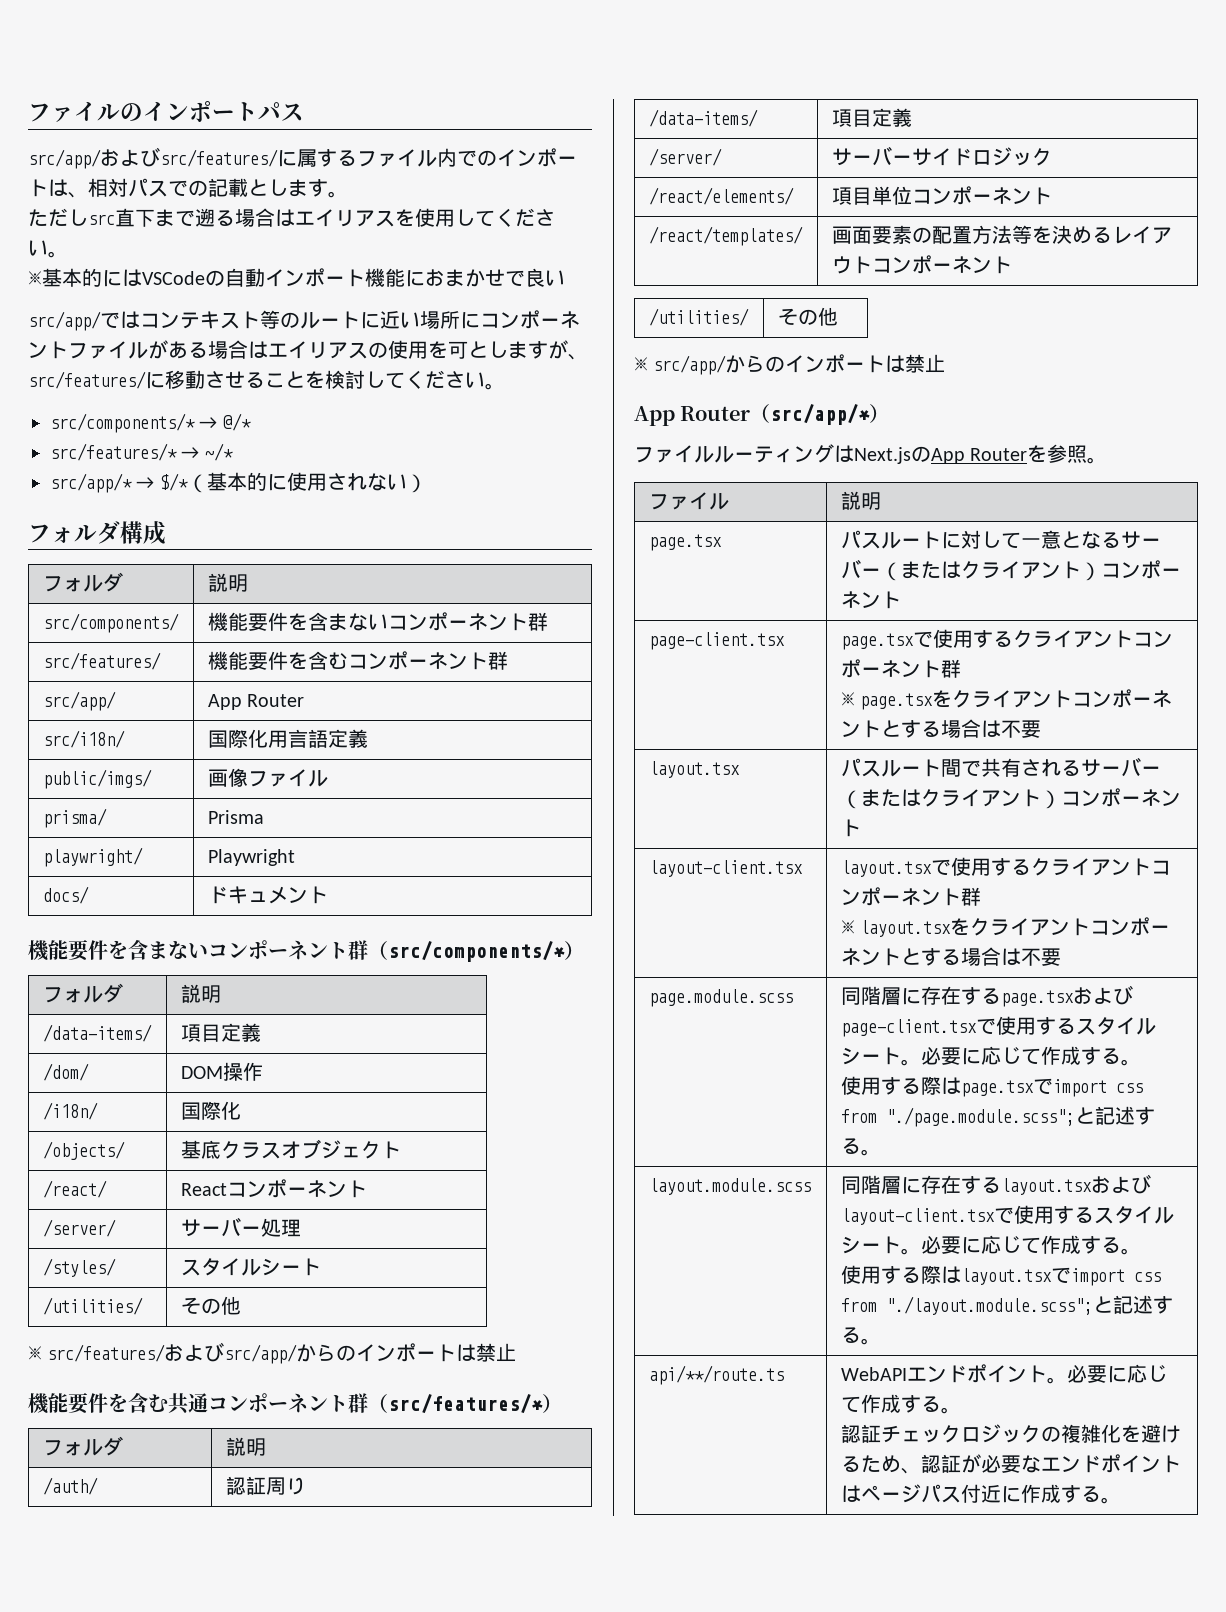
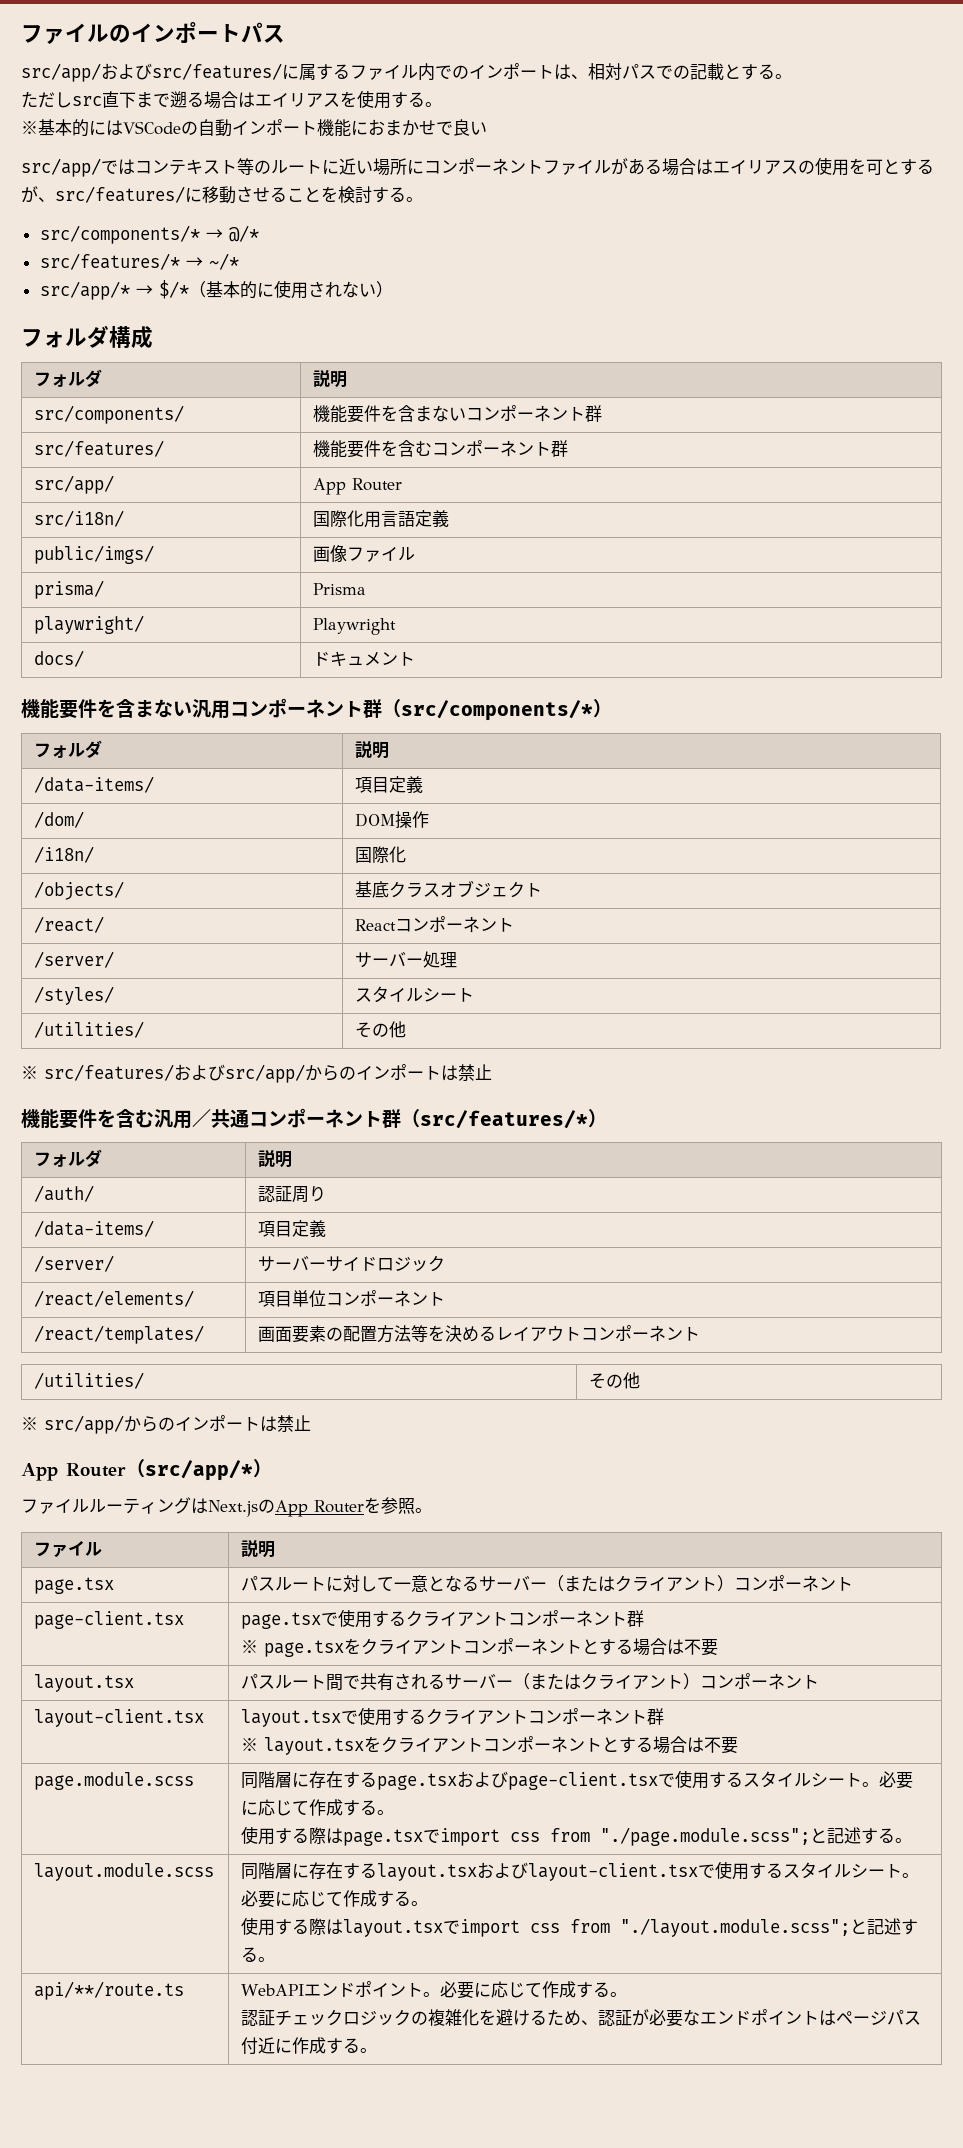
- src/app/およびsrc/features/に属するファイル内でのインポートは、相対パスでの記載とします。
+ src/app/およびsrc/features/に属するファイル内でのインポートは、相対パスでの記載とする。
- ただしsrc直下まで遡る場合はエイリアスを使用してください。
+ ただしsrc直下まで遡る場合はエイリアスを使用する。
- src/app/ではコンテキスト等のルートに近い場所にコンポーネントファイルがある場合はエイリアスの使用を可としますが、src/features/に移動させることを検討してください。
+ src/app/ではコンテキスト等のルートに近い場所にコンポーネントファイルがある場合はエイリアスの使用を可とするが、src/features/に移動させることを検討する。
- 機能要件を含まないコンポーネント群（src/components/*）
+ 機能要件を含まない汎用コンポーネント群（src/components/*）
- 機能要件を含む共通コンポーネント群（src/features/*）
+ 機能要件を含む汎用／共通コンポーネント群（src/features/*）

